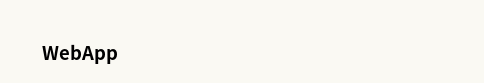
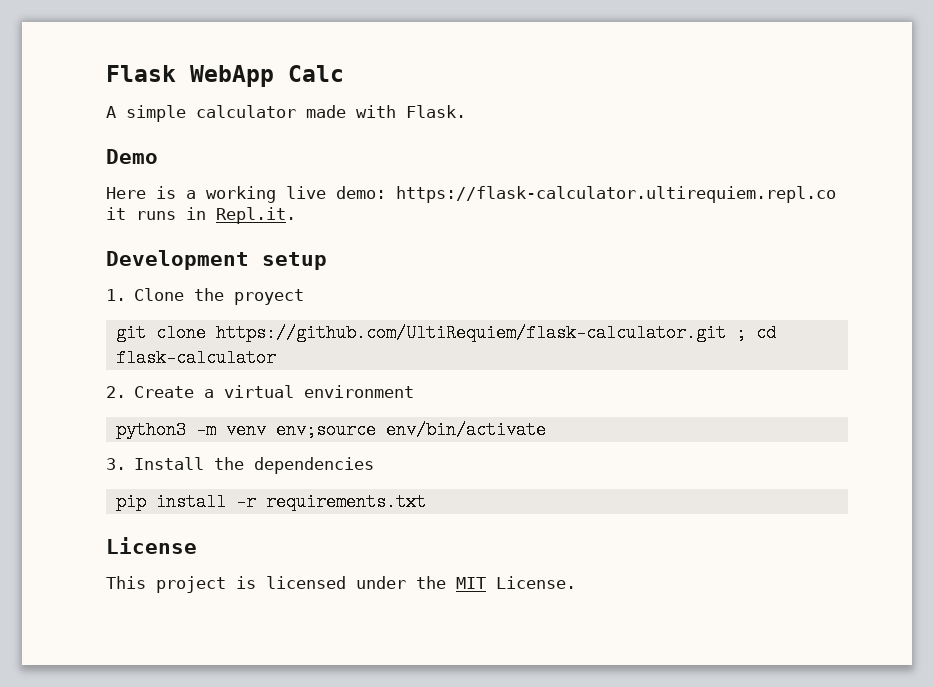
- WebApp
+ Flask WebApp Calc
+ A simple calculator made with Flask.
+ Demo
+ Here is a working live demo: https://flask-calculator.ultirequiem.repl.co it runs in Repl.it.
+ Development setup
+ 1. Clone the proyect
+ git clone https://github.com/UltiRequiem/flask-calculator.git ; cd flask-calculator
+ 2. Create a virtual environment
+ python3 -m venv env;source env/bin/activate
+ 3. Install the dependencies
+ pip install -r requirements.txt
+ License
+ This project is licensed under the MIT License.

